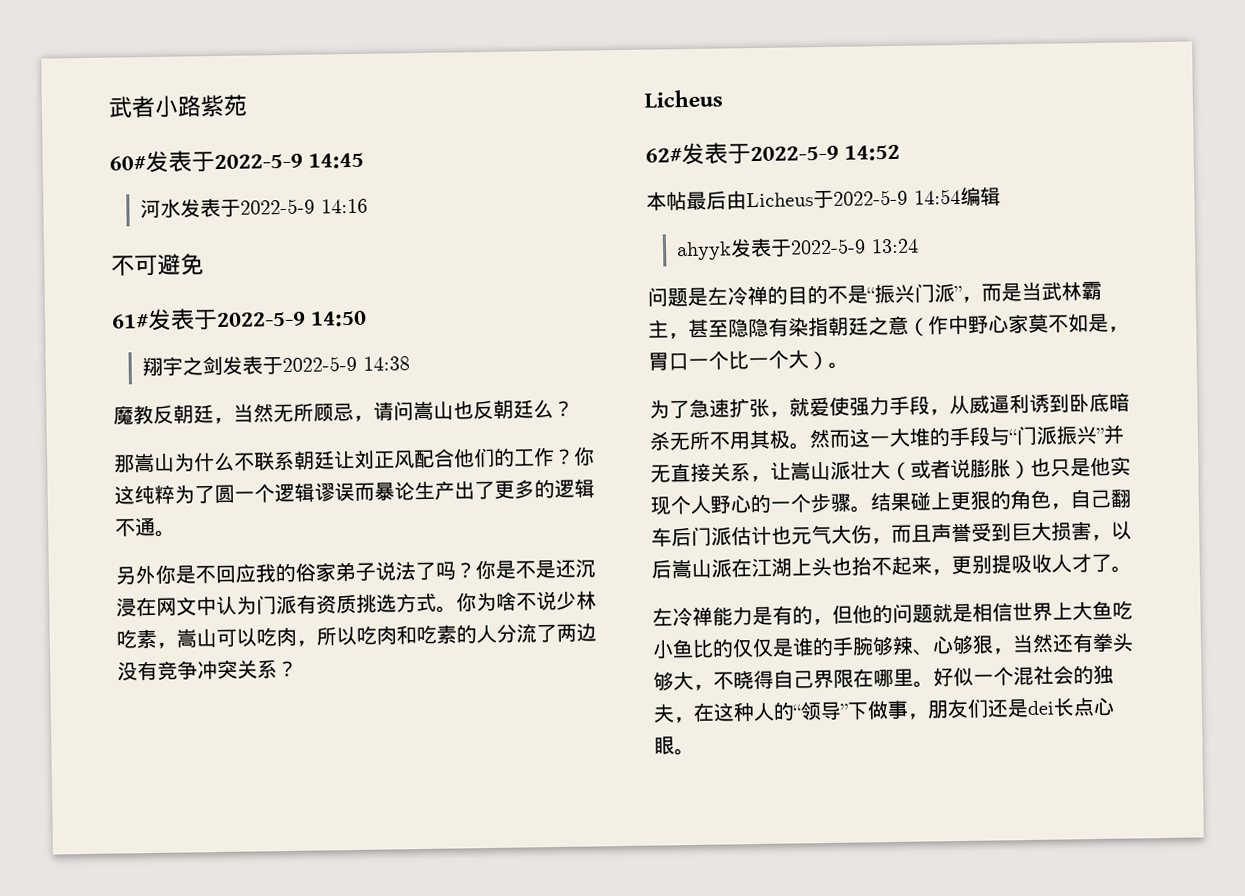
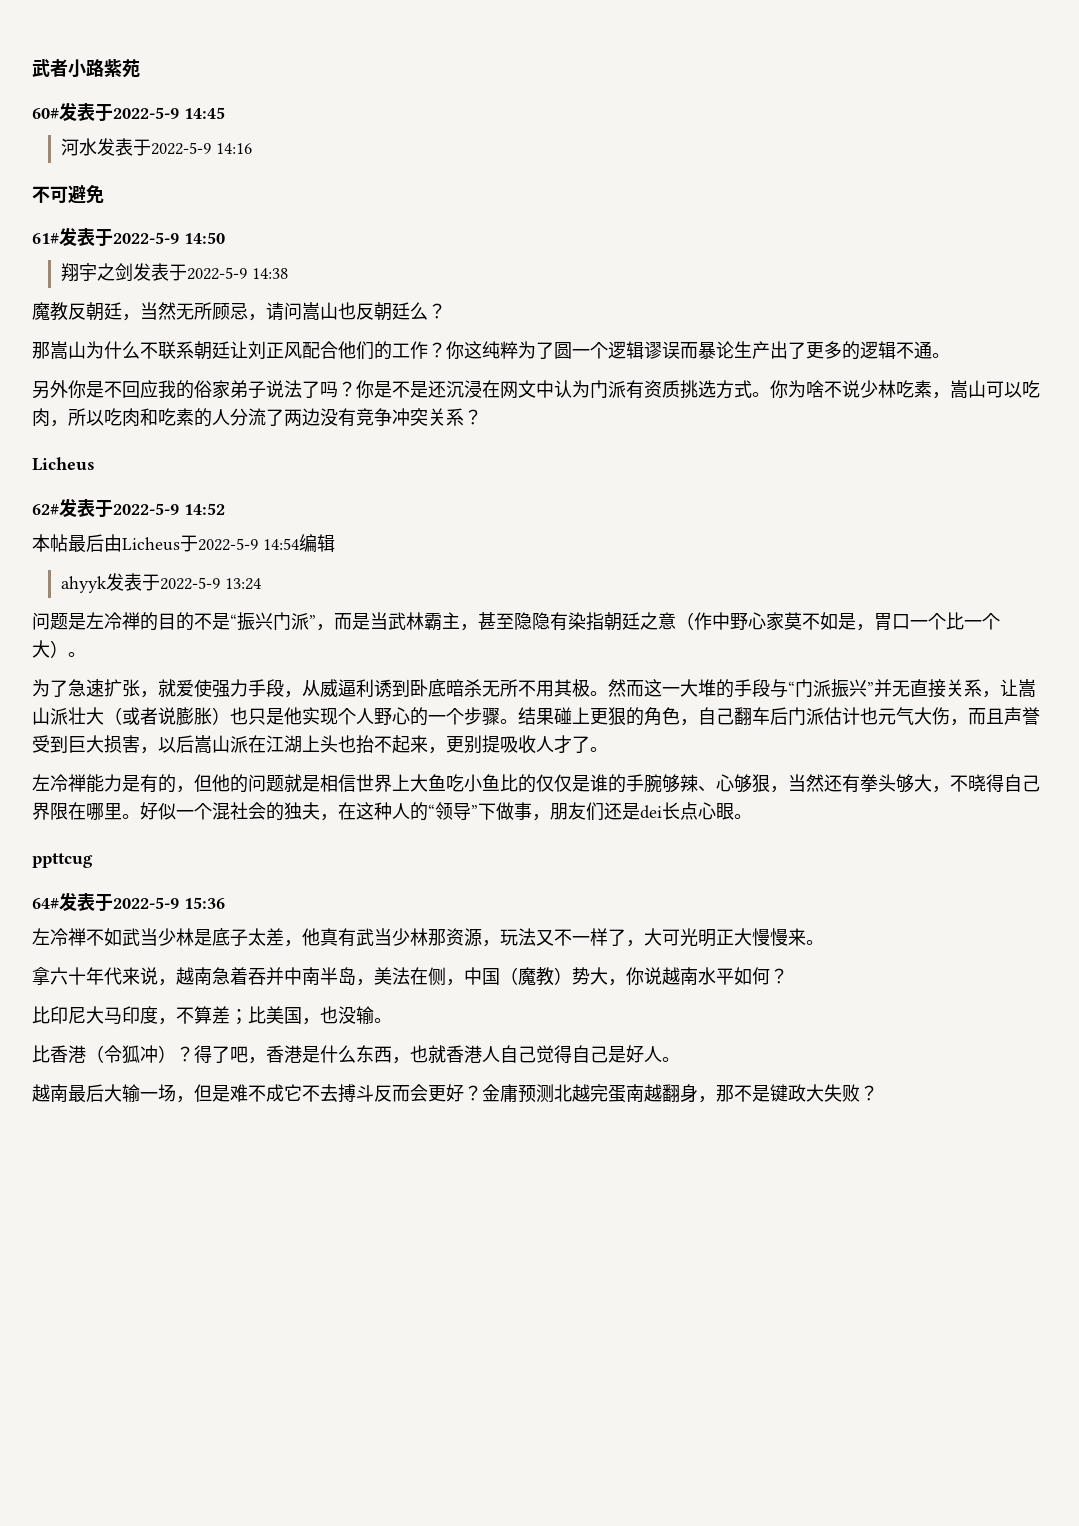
+ ppttcug
+ 64#发表于2022-5-9 15:36
+ 左冷禅不如武当少林是底子太差，他真有武当少林那资源，玩法又不一样了，大可光明正大慢慢来。
+ 拿六十年代来说，越南急着吞并中南半岛，美法在侧，中国（魔教）势大，你说越南水平如何？
+ 比印尼大马印度，不算差；比美国，也没输。
+ 比香港（令狐冲）？得了吧，香港是什么东西，也就香港人自己觉得自己是好人。
+ 越南最后大输一场，但是难不成它不去搏斗反而会更好？金庸预测北越完蛋南越翻身，那不是键政大失败？

